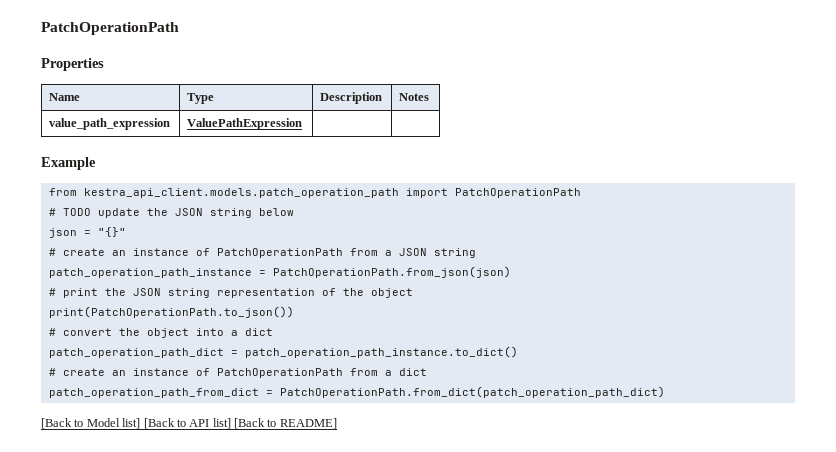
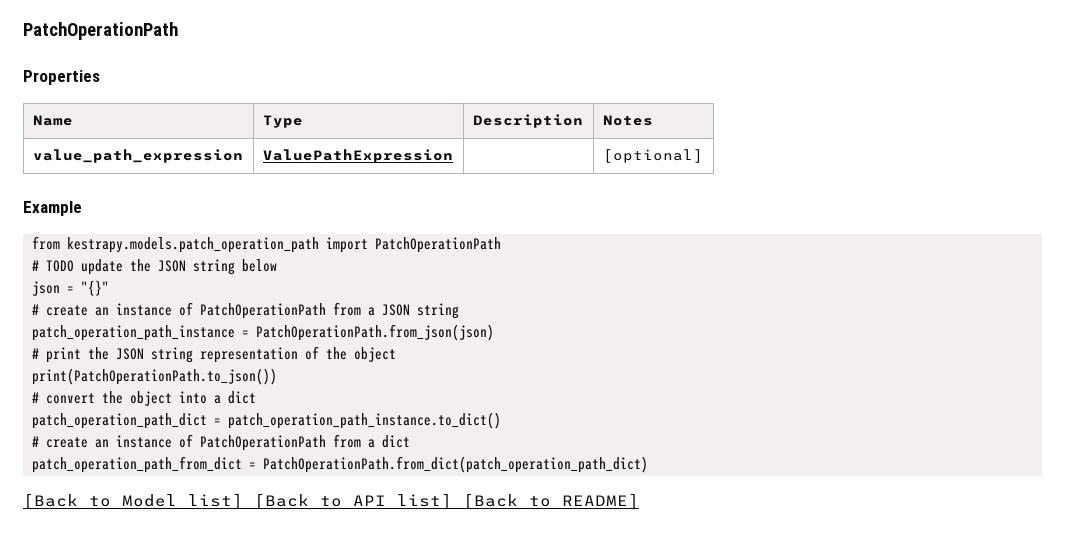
- value_path_expression | ValuePathExpression | |
+ value_path_expression | ValuePathExpression | | [optional]
- from kestra_api_client.models.patch_operation_path import PatchOperationPath
+ from kestrapy.models.patch_operation_path import PatchOperationPath

